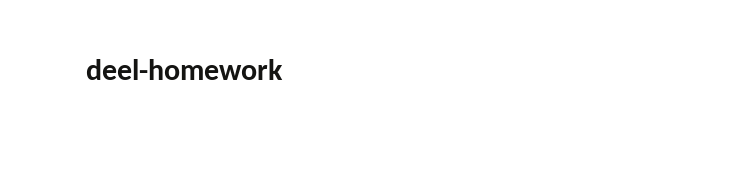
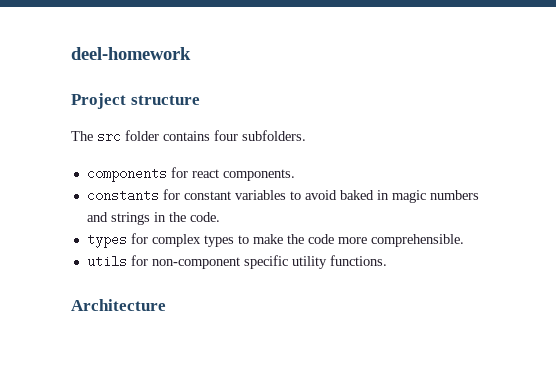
+ Project structure
+ The src folder contains four subfolders.
+ components for react components.
+ constants for constant variables to avoid baked in magic numbers and strings in the code.
+ types for complex types to make the code more comprehensible.
+ utils for non-component specific utility functions.
+ Architecture

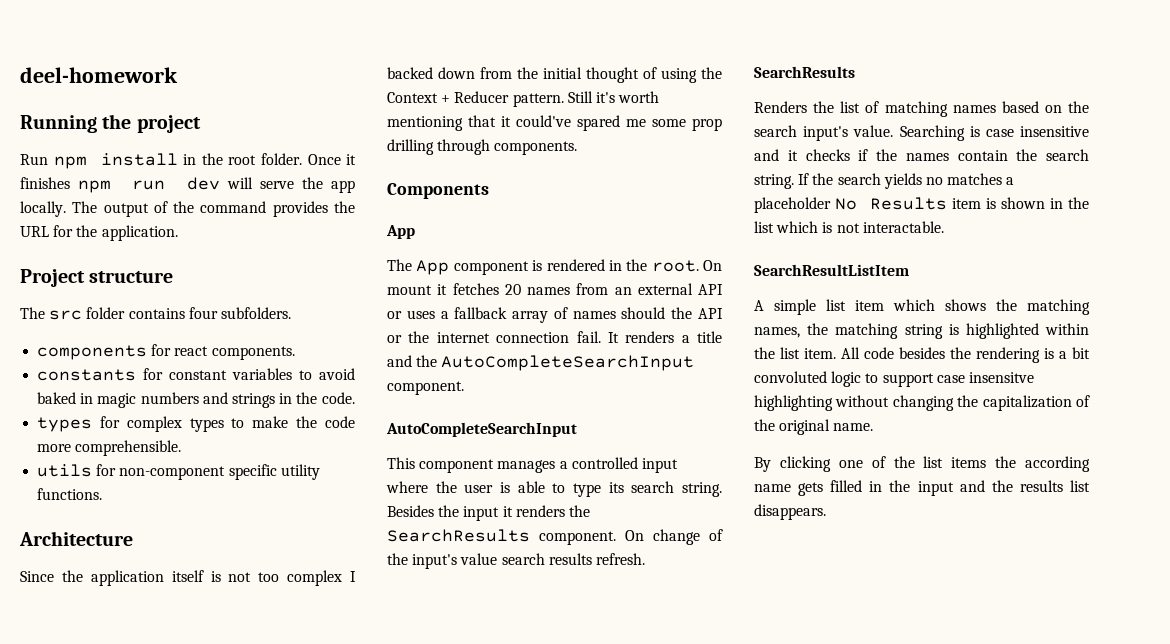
+ Running the project
+ Run npm install in the root folder. Once it finishes npm run dev will serve the app locally. The output of the command provides the URL for the application.
+ Since the application itself is not too complex I backed down from the initial thought of using the Context + Reducer pattern. Still it's worth mentioning that it could've spared me some prop drilling through components.
+ Components
+ App
+ The App component is rendered in the root. On mount it fetches 20 names from an external API or uses a fallback array of names should the API or the internet connection fail. It renders a title and the AutoCompleteSearchInput component.
+ AutoCompleteSearchInput
+ This component manages a controlled input where the user is able to type its search string. Besides the input it renders the SearchResults component. On change of the input's value search results refresh.
+ SearchResults
+ Renders the list of matching names based on the search input's value. Searching is case insensitive and it checks if the names contain the search string. If the search yields no matches a placeholder No Results item is shown in the list which is not interactable.
+ SearchResultListItem
+ A simple list item which shows the matching names, the matching string is highlighted within the list item. All code besides the rendering is a bit convoluted logic to support case insensitve highlighting without changing the capitalization of the original name.
+ By clicking one of the list items the according name gets filled in the input and the results list disappears.

